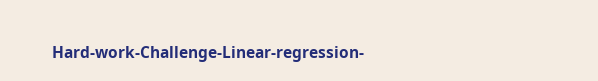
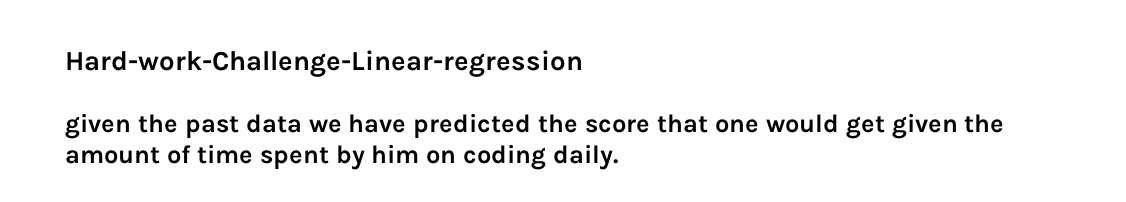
- Hard-work-Challenge-Linear-regression-
+ Hard-work-Challenge-Linear-regression
+ given the past data we have predicted the score that one would get given the amount of time spent by him on coding daily.

